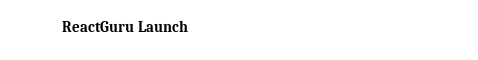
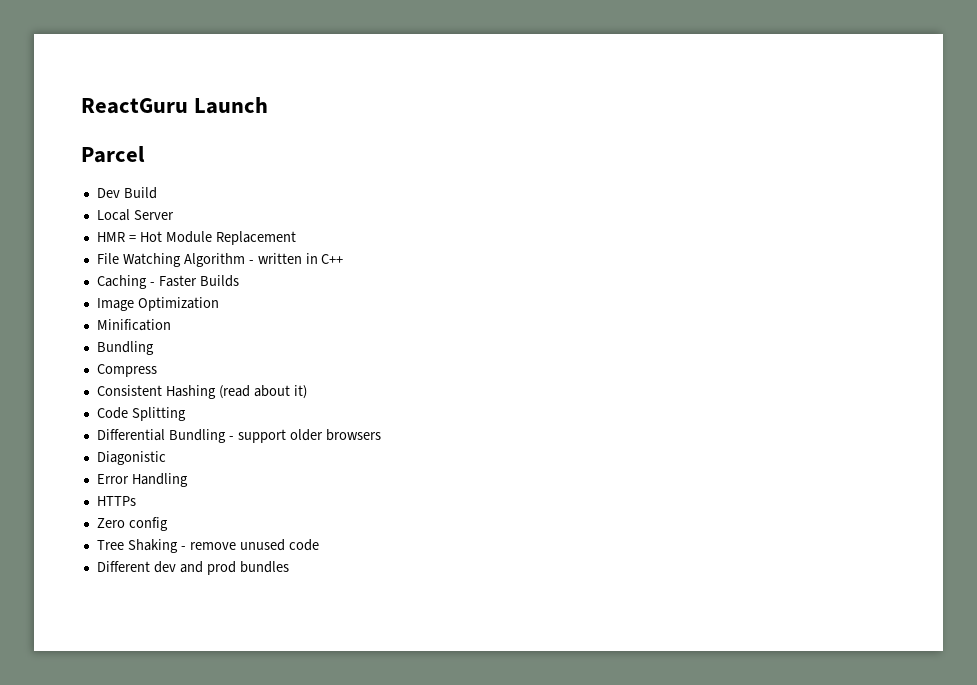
+ Parcel
+ Dev Build
+ Local Server
+ HMR = Hot Module Replacement
+ File Watching Algorithm - written in C++
+ Caching - Faster Builds
+ Image Optimization
+ Minification
+ Bundling
+ Compress
+ Consistent Hashing (read about it)
+ Code Splitting
+ Differential Bundling - support older browsers
+ Diagonistic
+ Error Handling
+ HTTPs
+ Zero config
+ Tree Shaking - remove unused code
+ Different dev and prod bundles

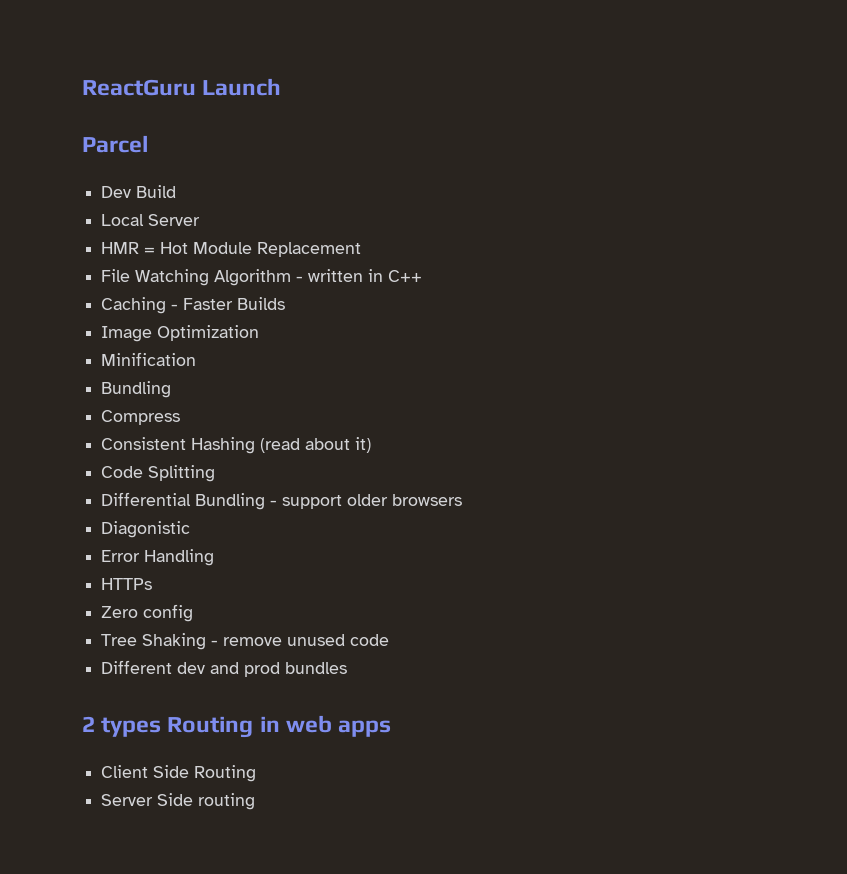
+ 2 types Routing in web apps
+ Client Side Routing
+ Server Side routing

